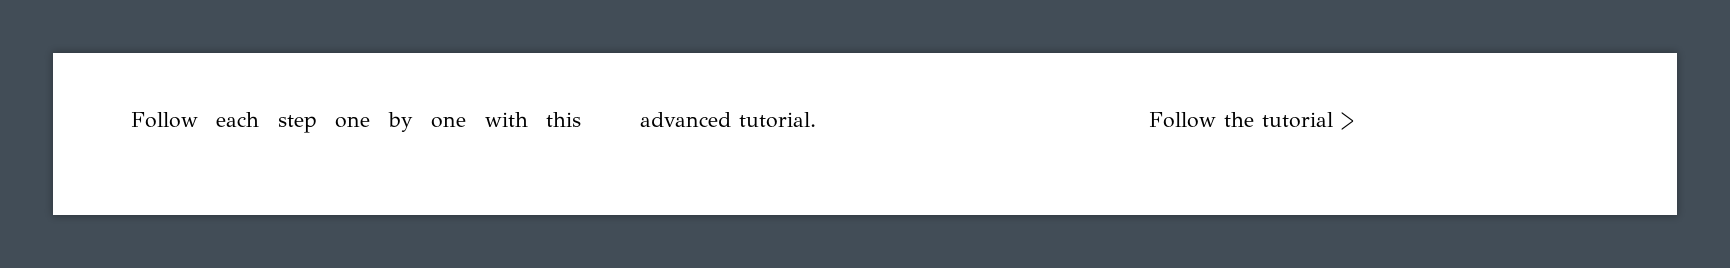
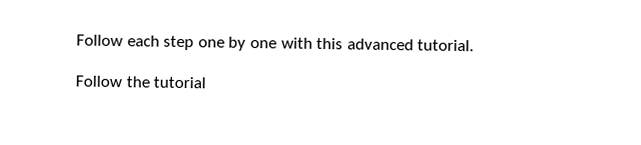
- Follow the tutorial >
+ Follow the tutorial

